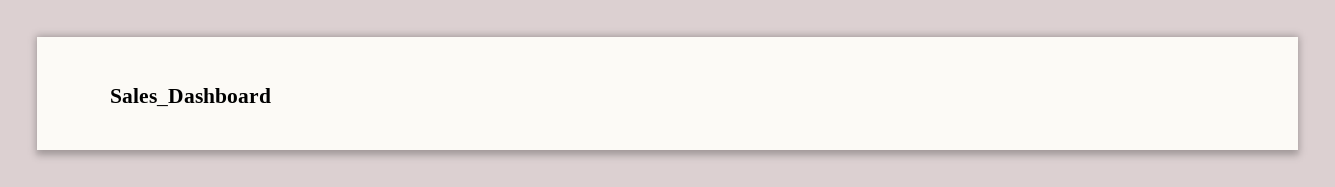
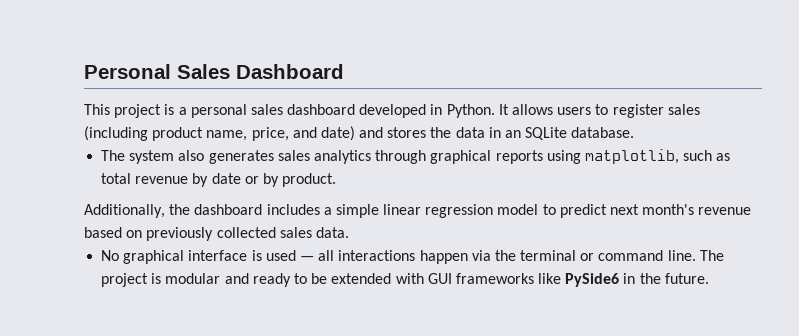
- Sales_Dashboard
+ Personal Sales Dashboard
+ This project is a personal sales dashboard developed in Python. It allows users to register sales (including product name, price, and date) and stores the data in an SQLite database.
+ The system also generates sales analytics through graphical reports using matplotlib, such as total revenue by date or by product.
+ Additionally, the dashboard includes a simple linear regression model to predict next month's revenue based on previously collected sales data.
+ No graphical interface is used — all interactions happen via the terminal or command line. The project is modular and ready to be extended with GUI frameworks like PySide6 in the future.

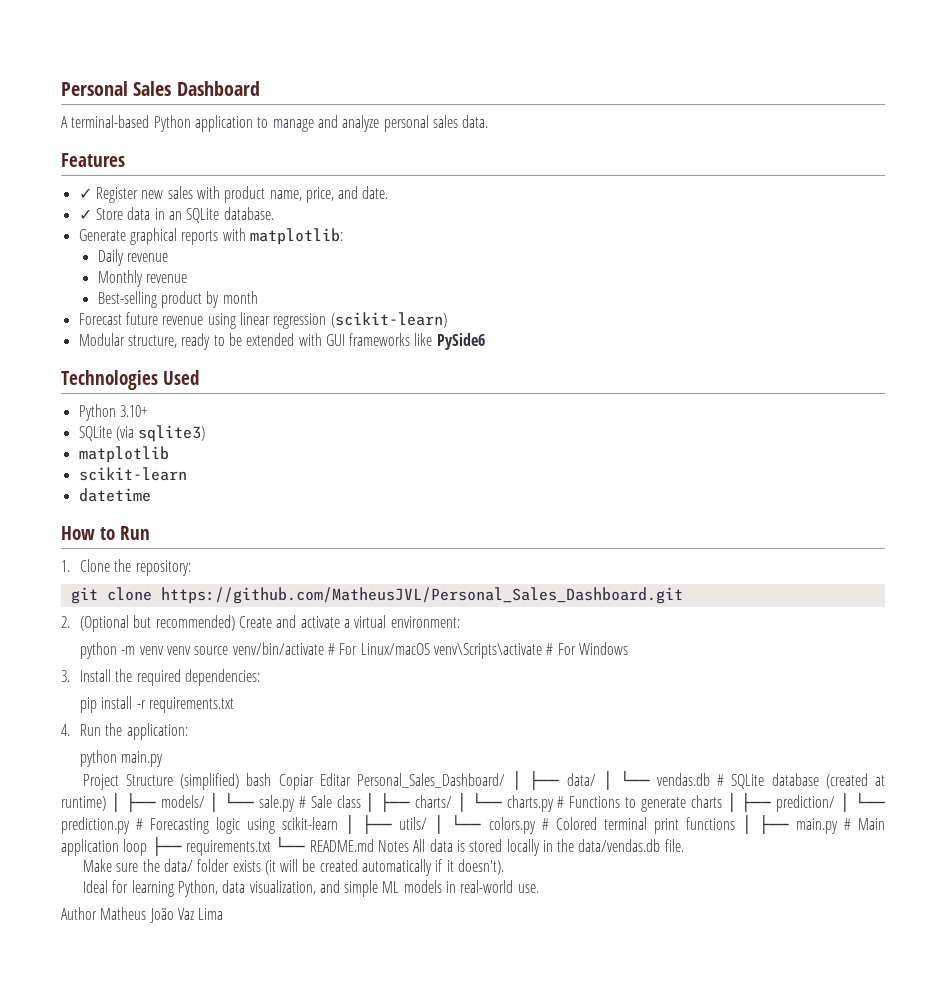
- This project is a personal sales dashboard developed in Python. It allows users to register sales (including product name, price, and date) and stores the data in an SQLite database.
+ A terminal-based Python application to manage and analyze personal sales data.
+ Features
+ ✓ Register new sales with product name, price, and date.
+ ✓ Store data in an SQLite database.
- The system also generates sales analytics through graphical reports using matplotlib, such as total revenue by date or by product.
- Additionally, the dashboard includes a simple linear regression model to predict next month's revenue based on previously collected sales data.
- No graphical interface is used — all interactions happen via the terminal or command line. The project is modular and ready to be extended with GUI frameworks like PySide6 in the future.
+ Generate graphical reports with matplotlib:
+ Daily revenue
+ Monthly revenue
+ Best-selling product by month
+ Forecast future revenue using linear regression (scikit-learn)
+ Modular structure, ready to be extended with GUI frameworks like PySide6
+ Technologies Used
+ Python 3.10+
+ SQLite (via sqlite3)
+ matplotlib
+ scikit-learn
+ datetime
+ How to Run
+ 1. Clone the repository:
+ git clone https://github.com/MatheusJVL/Personal_Sales_Dashboard.git
+ 2. (Optional but recommended) Create and activate a virtual environment:
+ python -m venv venv source venv/bin/activate # For Linux/macOS venv\Scripts\activate # For Windows
+ 3. Install the required dependencies:
+ pip install -r requirements.txt
+ 4. Run the application:
+ python main.py
+ Project Structure (simplified) bash Copiar Editar Personal_Sales_Dashboard/ │ ├── data/ │ └── vendas.db # SQLite database (created at runtime) │ ├── models/ │ └── sale.py # Sale class │ ├── charts/ │ └── charts.py # Functions to generate charts │ ├── prediction/ │ └── prediction.py # Forecasting logic using scikit-learn │ ├── utils/ │ └── colors.py # Colored terminal print functions │ ├── main.py # Main application loop ├── requirements.txt └── README.md Notes All data is stored locally in the data/vendas.db file.
+ Make sure the data/ folder exists (it will be created automatically if it doesn't).
+ Ideal for learning Python, data visualization, and simple ML models in real-world use.
+ Author Matheus João Vaz Lima

